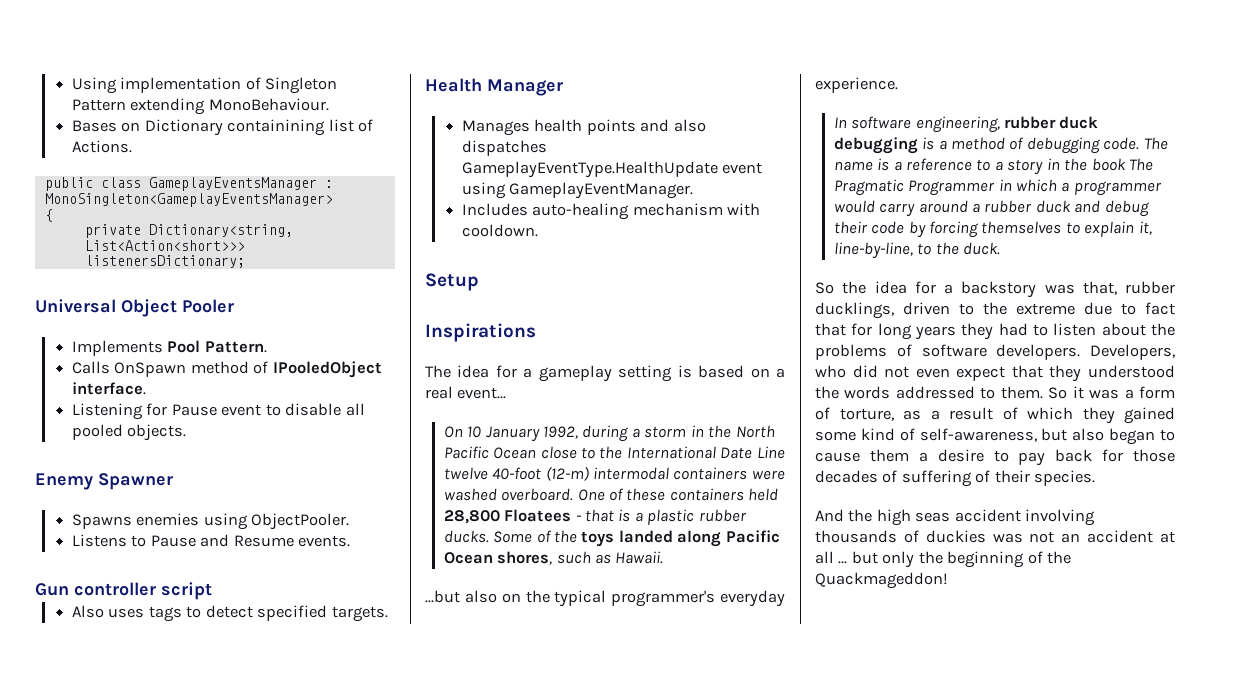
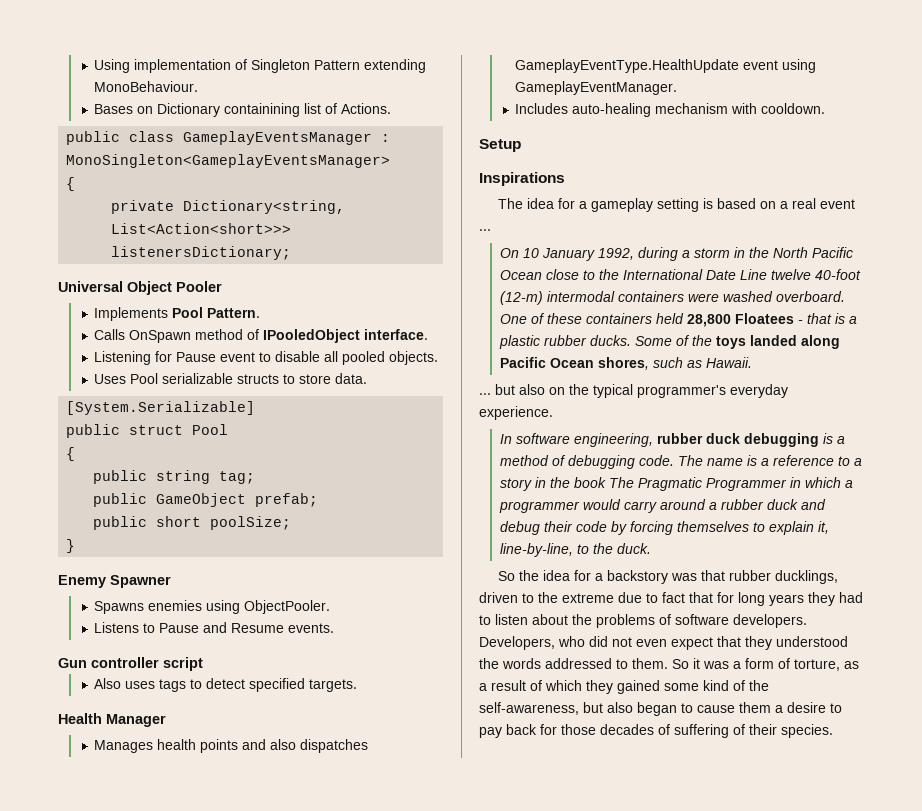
+ Uses Pool serializable structs to store data.
+ [System.Serializable]
+ public struct Pool
+ {
+ public string tag;
+ public GameObject prefab;
+ public short poolSize;
+ }
- The idea for a gameplay setting is based on a real event...
+ The idea for a gameplay setting is based on a real event ...
- ...but also on the typical programmer's everyday experience.
+ ... but also on the typical programmer's everyday experience.
- So the idea for a backstory was that, rubber ducklings, driven to the extreme due to fact that for long years they had to listen about the problems of software developers.
+ So the idea for a backstory was that rubber ducklings, driven to the extreme due to fact that for long years they had to listen about the problems of software developers.
- So it was a form of torture, as a result of which they gained some kind of self-awareness, but also began to cause them a desire to pay back for those decades of suffering of their species.
+ So it was a form of torture, as a result of which they gained some kind of the self-awareness, but also began to cause them a desire to pay back for those decades of suffering of their species.
- And the high seas accident involving thousands of duckies was not an accident at all ... but only the beginning of the Quackmageddon!

